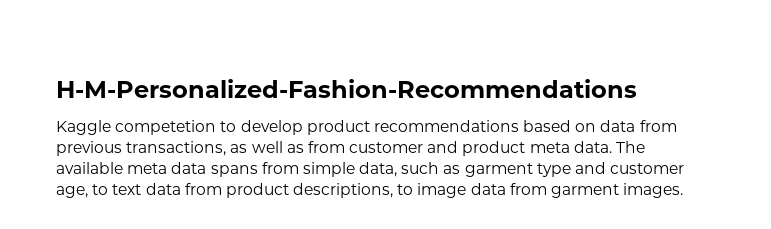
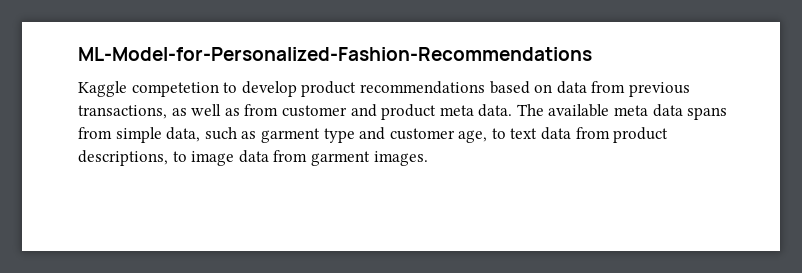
- H-M-Personalized-Fashion-Recommendations
+ ML-Model-for-Personalized-Fashion-Recommendations

